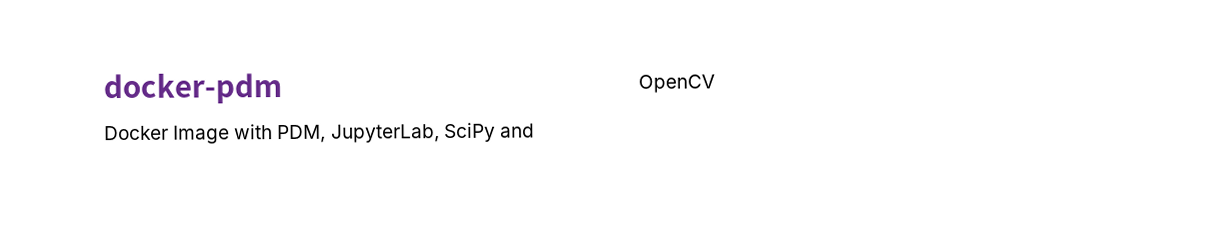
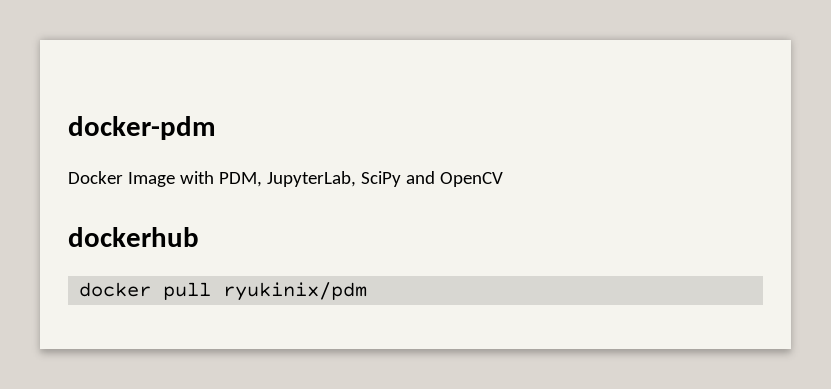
+ dockerhub
+ docker pull ryukinix/pdm

